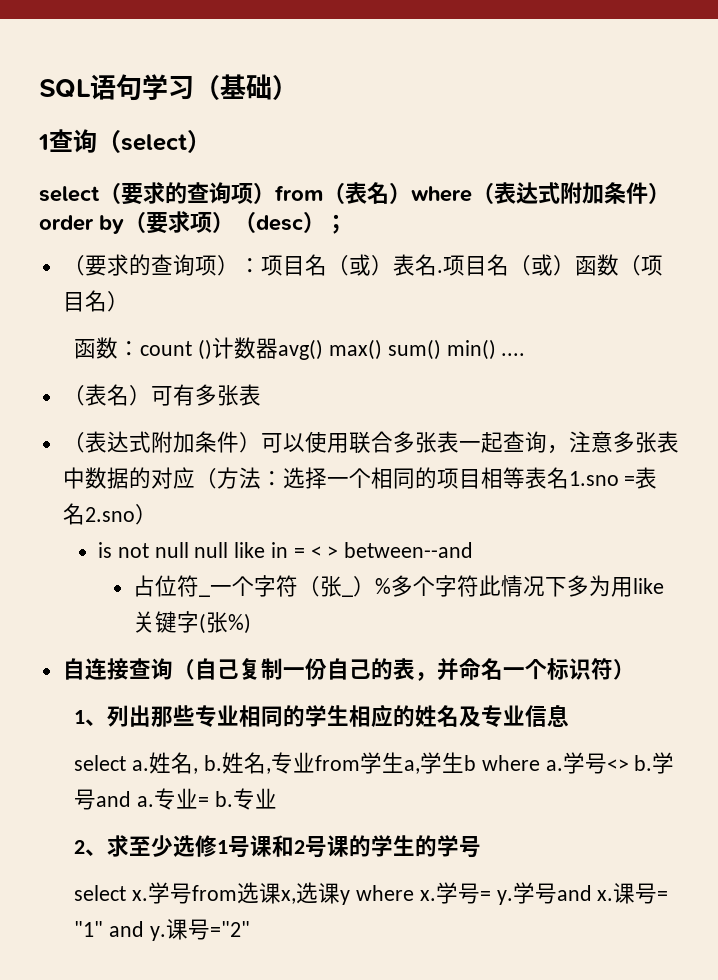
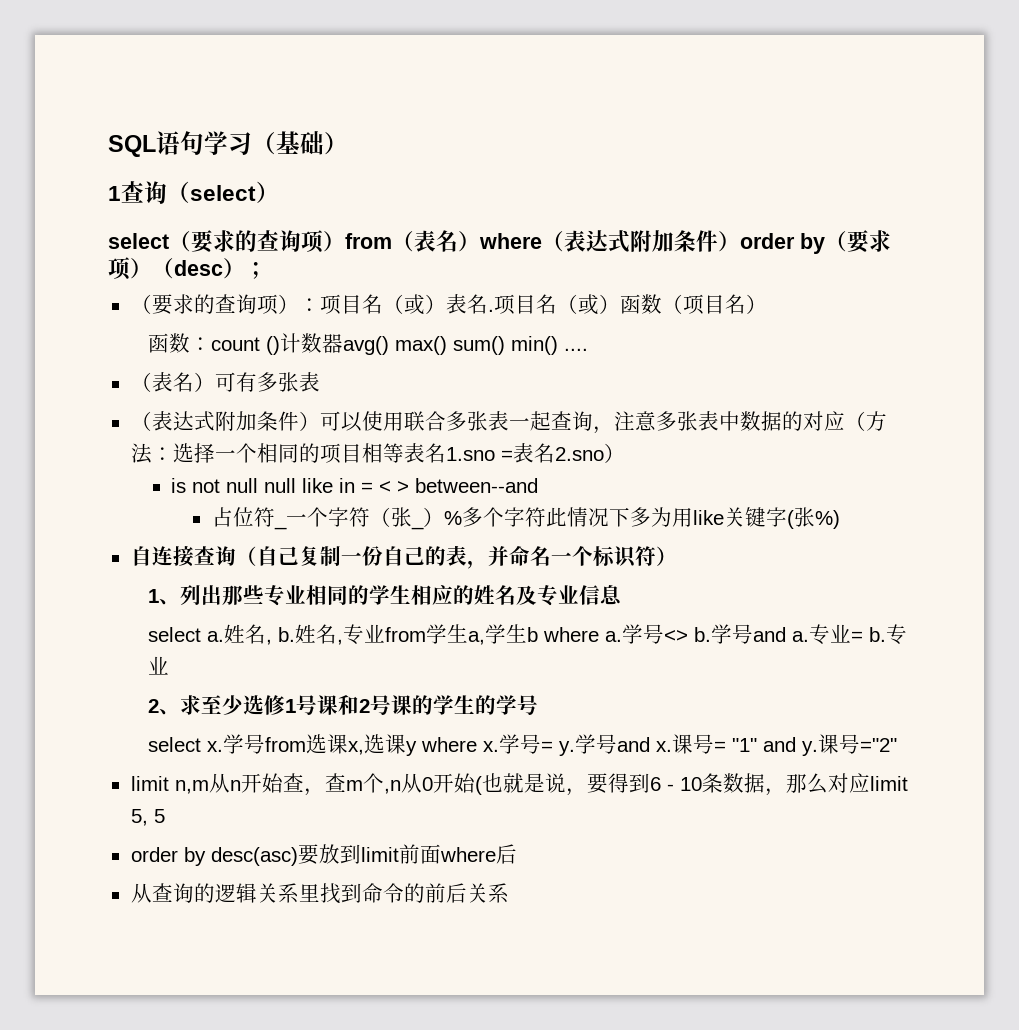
+ limit n,m从n开始查，查m个,n从0开始(也就是说，要得到6 - 10条数据，那么对应limit 5, 5
+ order by desc(asc)要放到limit前面where后
+ 从查询的逻辑关系里找到命令的前后关系

